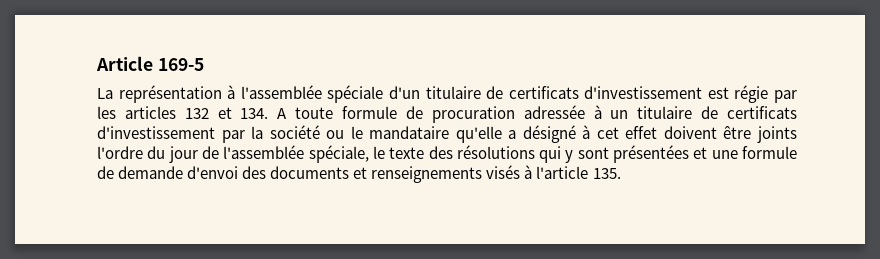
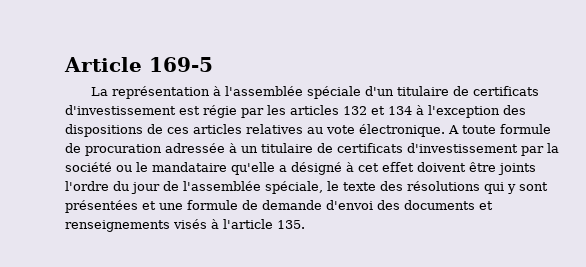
- La représentation à l'assemblée spéciale d'un titulaire de certificats d'investissement est régie par les articles 132 et 134. A toute formule de procuration adressée à un titulaire de certificats d'investissement par la société ou le mandataire qu'elle a désigné à cet effet doivent être joints l'ordre du jour de l'assemblée spéciale, le texte des résolutions qui y sont présentées et une formule de demande d'envoi des documents et renseignements visés à l'article 135.
+ La représentation à l'assemblée spéciale d'un titulaire de certificats d'investissement est régie par les articles 132 et 134 à l'exception des dispositions de ces articles relatives au vote électronique. A toute formule de procuration adressée à un titulaire de certificats d'investissement par la société ou le mandataire qu'elle a désigné à cet effet doivent être joints l'ordre du jour de l'assemblée spéciale, le texte des résolutions qui y sont présentées et une formule de demande d'envoi des documents et renseignements visés à l'article 135.

